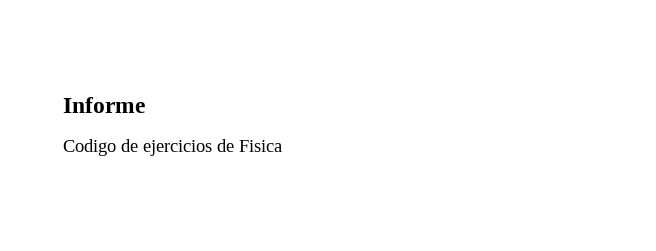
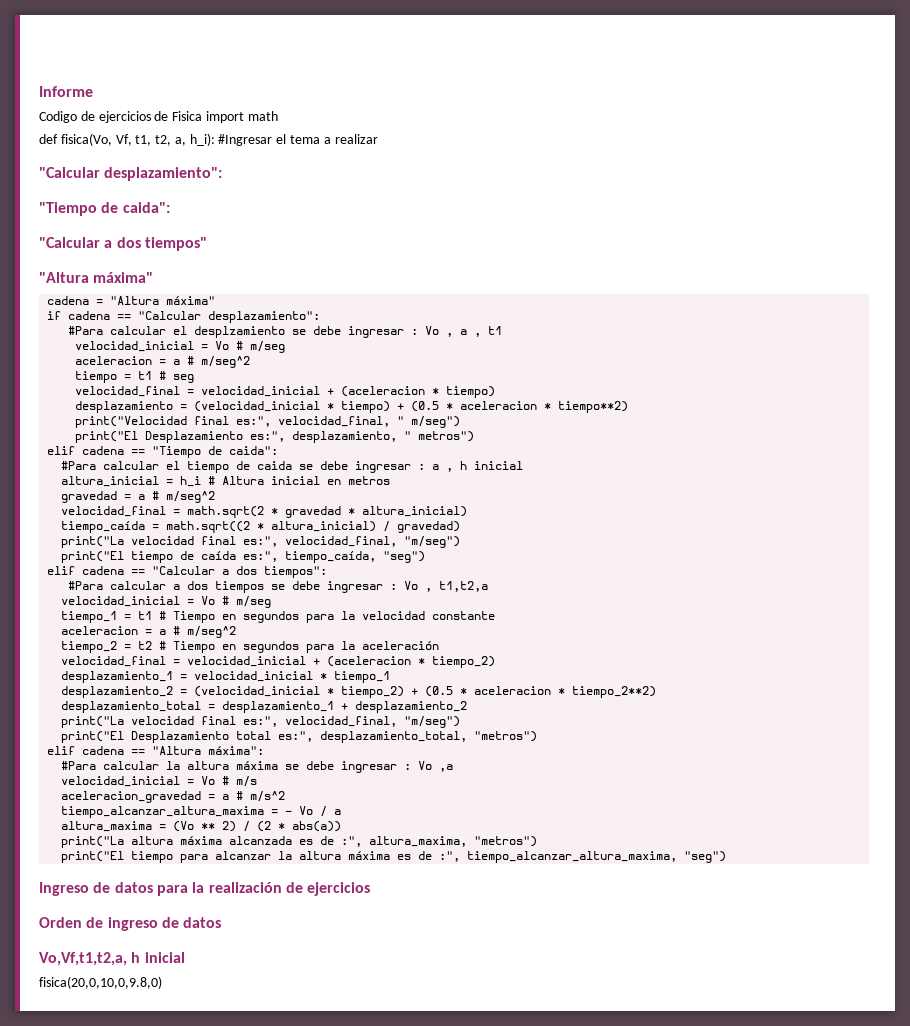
- Codigo de ejercicios de Fisica
+ Codigo de ejercicios de Fisica import math
+ def fisica(Vo, Vf, t1, t2, a, h_i): #Ingresar el tema a realizar
+ "Calcular desplazamiento":
+ "Tiempo de caida":
+ "Calcular a dos tiempos"
+ "Altura máxima"
+ cadena = "Altura máxima"
+ if cadena == "Calcular desplazamiento":
+ #Para calcular el desplzamiento se debe ingresar : Vo , a , t1
+ velocidad_inicial = Vo # m/seg
+ aceleracion = a # m/seg^2
+ tiempo = t1 # seg
+ velocidad_final = velocidad_inicial + (aceleracion * tiempo)
+ desplazamiento = (velocidad_inicial * tiempo) + (0.5 * aceleracion * tiempo**2)
+ print("Velocidad final es:", velocidad_final, " m/seg")
+ print("El Desplazamiento es:", desplazamiento, " metros")
+ elif cadena == "Tiempo de caida":
+ #Para calcular el tiempo de caida se debe ingresar : a , h inicial
+ altura_inicial = h_i # Altura inicial en metros
+ gravedad = a # m/seg^2
+ velocidad_final = math.sqrt(2 * gravedad * altura_inicial)
+ tiempo_caída = math.sqrt((2 * altura_inicial) / gravedad)
+ print("La velocidad final es:", velocidad_final, "m/seg")
+ print("El tiempo de caída es:", tiempo_caída, "seg")
+ elif cadena == "Calcular a dos tiempos":
+ #Para calcular a dos tiempos se debe ingresar : Vo , t1,t2,a
+ velocidad_inicial = Vo # m/seg
+ tiempo_1 = t1 # Tiempo en segundos para la velocidad constante
+ aceleracion = a # m/seg^2
+ tiempo_2 = t2 # Tiempo en segundos para la aceleración
+ velocidad_final = velocidad_inicial + (aceleracion * tiempo_2)
+ desplazamiento_1 = velocidad_inicial * tiempo_1
+ desplazamiento_2 = (velocidad_inicial * tiempo_2) + (0.5 * aceleracion * tiempo_2**2)
+ desplazamiento_total = desplazamiento_1 + desplazamiento_2
+ print("La velocidad final es:", velocidad_final, "m/seg")
+ print("El Desplazamiento total es:", desplazamiento_total, "metros")
+ elif cadena == "Altura máxima":
+ #Para calcular la altura máxima se debe ingresar : Vo ,a
+ velocidad_inicial = Vo # m/s
+ aceleracion_gravedad = a # m/s^2
+ tiempo_alcanzar_altura_maxima = - Vo / a
+ altura_maxima = (Vo ** 2) / (2 * abs(a))
+ print("La altura máxima alcanzada es de :", altura_maxima, "metros")
+ print("El tiempo para alcanzar la altura máxima es de :", tiempo_alcanzar_altura_maxima, "seg")
+ Ingreso de datos para la realización de ejercicios
+ Orden de ingreso de datos
+ Vo,Vf,t1,t2,a, h inicial
+ fisica(20,0,10,0,9.8,0)

